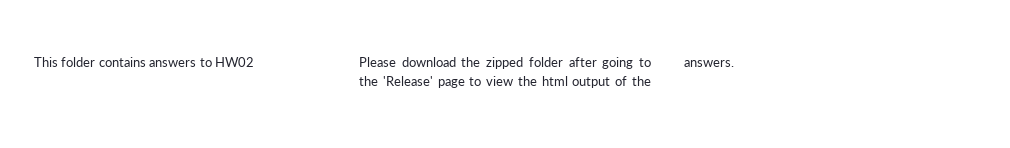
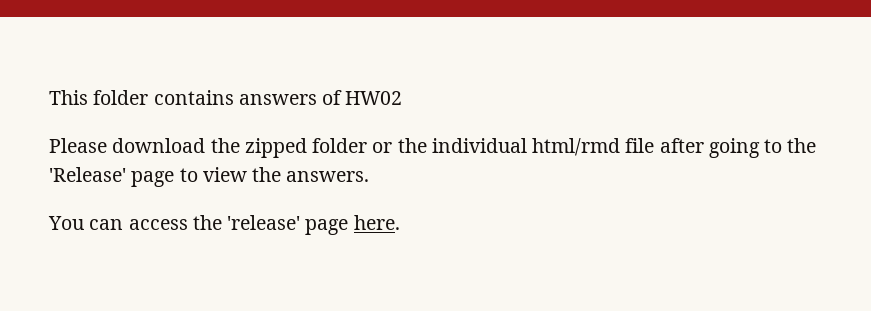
- This folder contains answers to HW02
+ This folder contains answers of HW02
- Please download the zipped folder after going to the 'Release' page to view the html output of the answers.
+ Please download the zipped folder or the individual html/rmd file after going to the 'Release' page to view the answers.
+ You can access the 'release' page here.

